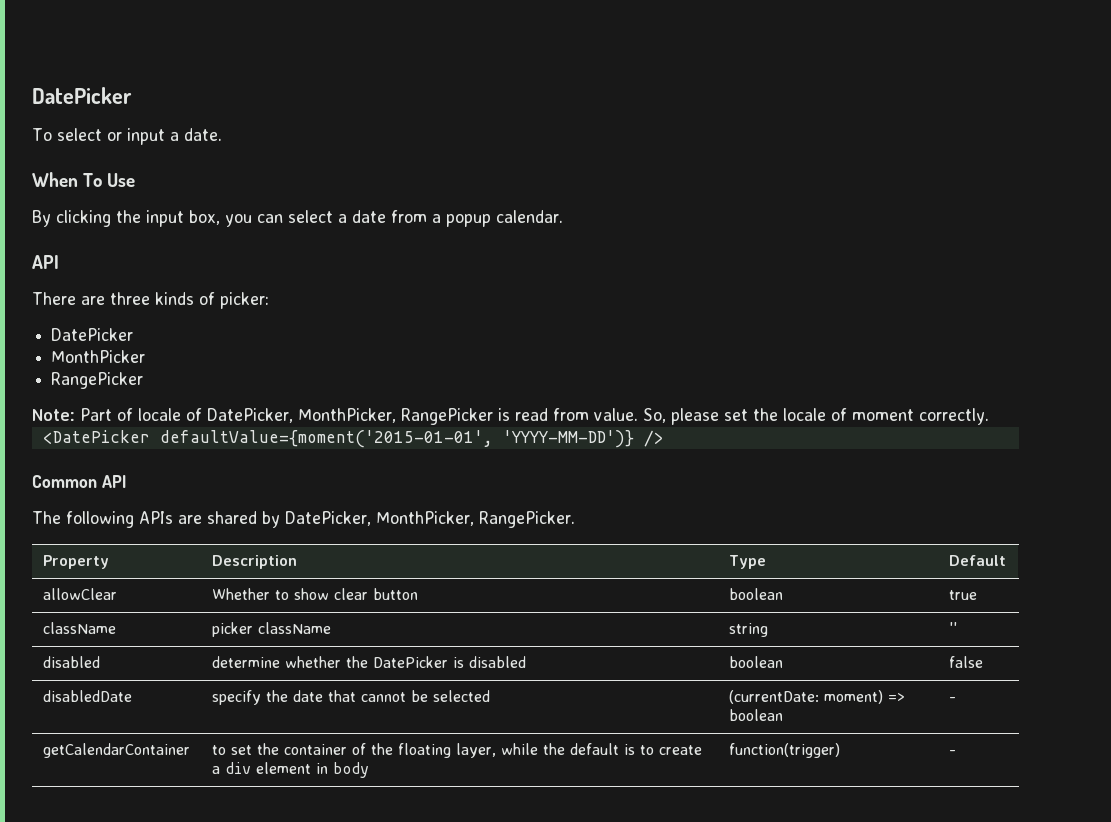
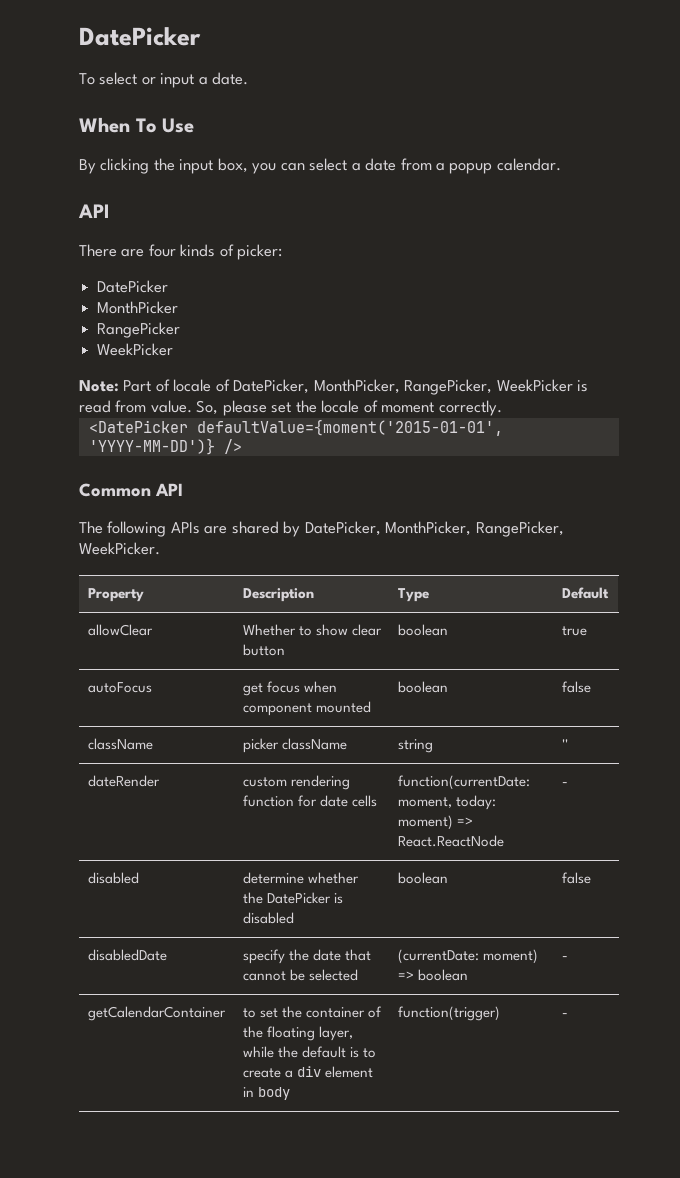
- There are three kinds of picker:
+ There are four kinds of picker:
  MonthPicker
  RangePicker
+ WeekPicker
- Note: Part of locale of DatePicker, MonthPicker, RangePicker is read from value.
+ Note: Part of locale of DatePicker, MonthPicker, RangePicker, WeekPicker is read from value.
- The following APIs are shared by DatePicker, MonthPicker, RangePicker.
+ The following APIs are shared by DatePicker, MonthPicker, RangePicker, WeekPicker.
+ autoFocus | get focus when component mounted | boolean | false
+ dateRender | custom rendering function for date cells | function(currentDate: moment, today: moment) => React.ReactNode | -

